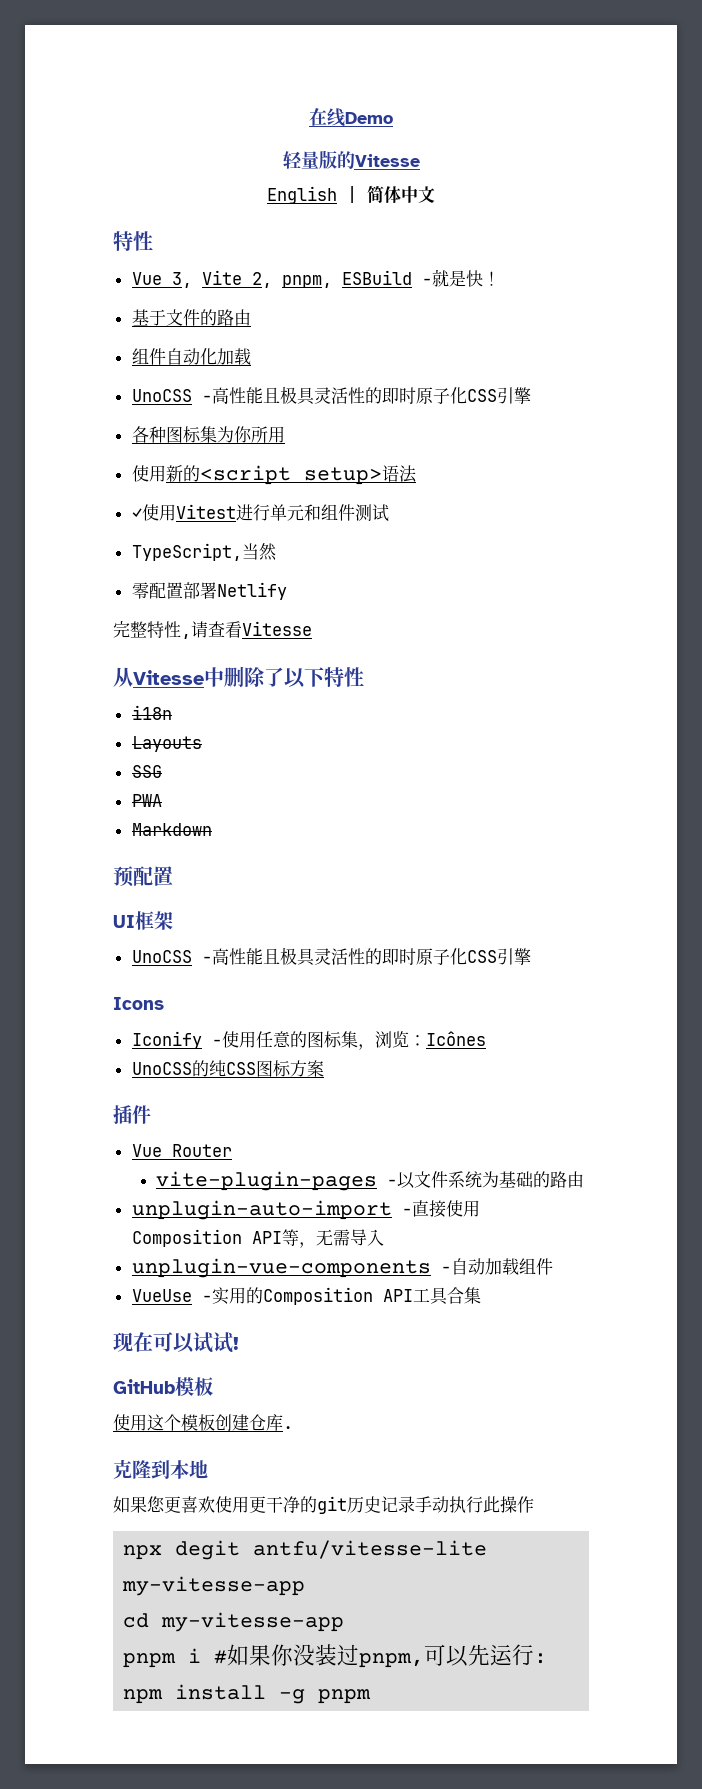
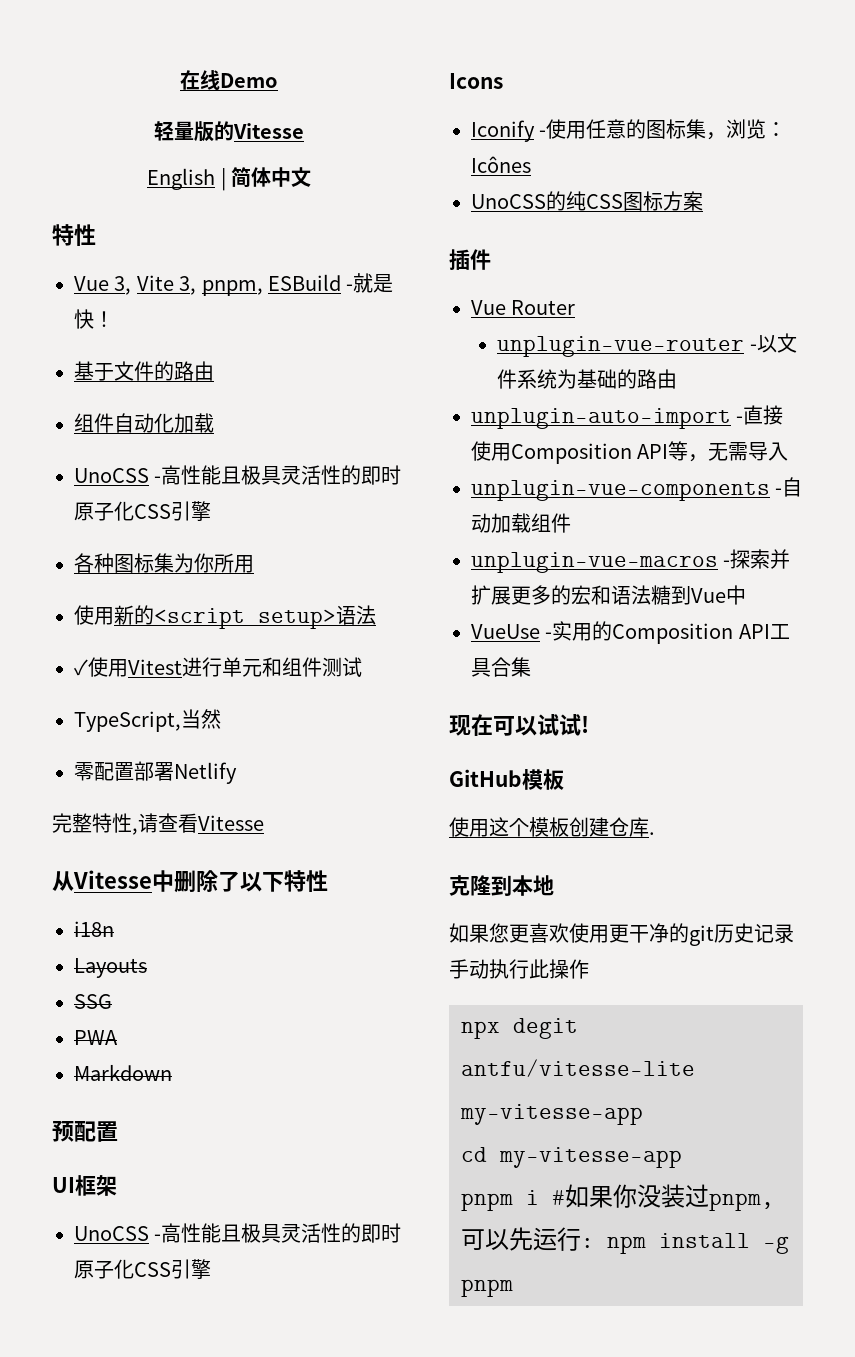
- Vue 3, Vite 2, pnpm, ESBuild -就是快！
+ Vue 3, Vite 3, pnpm, ESBuild -就是快！
- vite-plugin-pages -以文件系统为基础的路由
+ unplugin-vue-router -以文件系统为基础的路由
+ unplugin-vue-macros -探索并扩展更多的宏和语法糖到Vue中

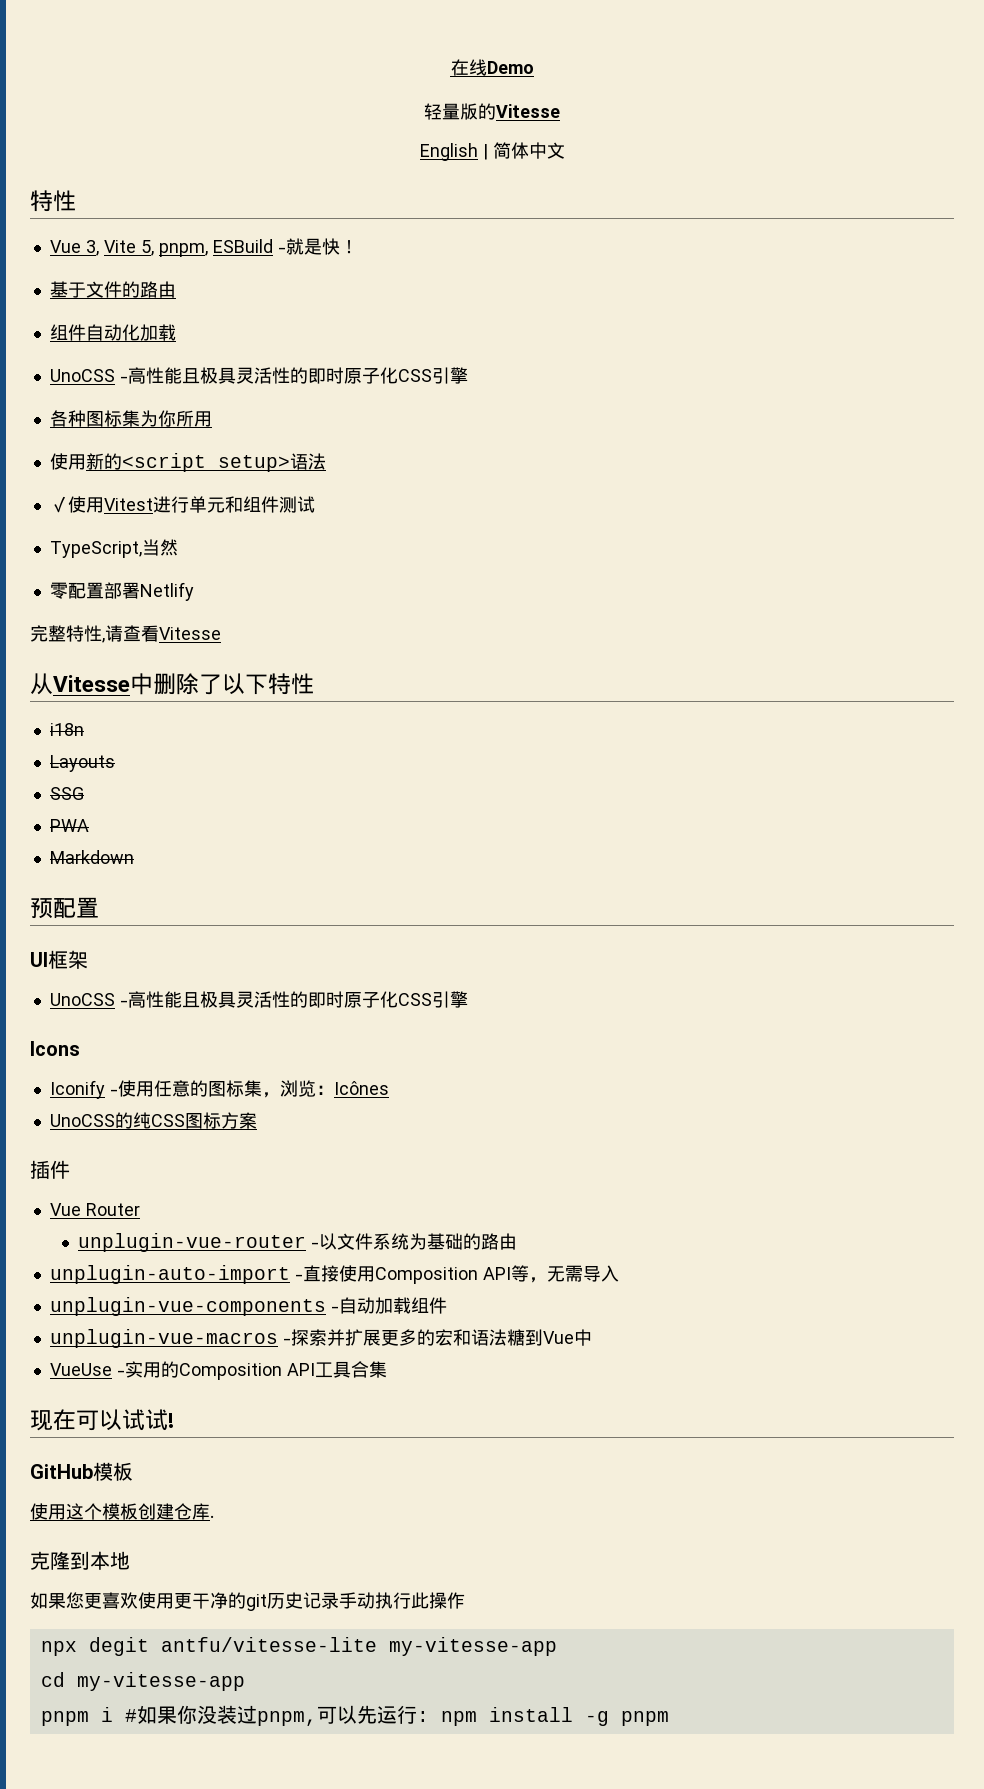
- Vue 3, Vite 3, pnpm, ESBuild -就是快！
+ Vue 3, Vite 5, pnpm, ESBuild -就是快！

